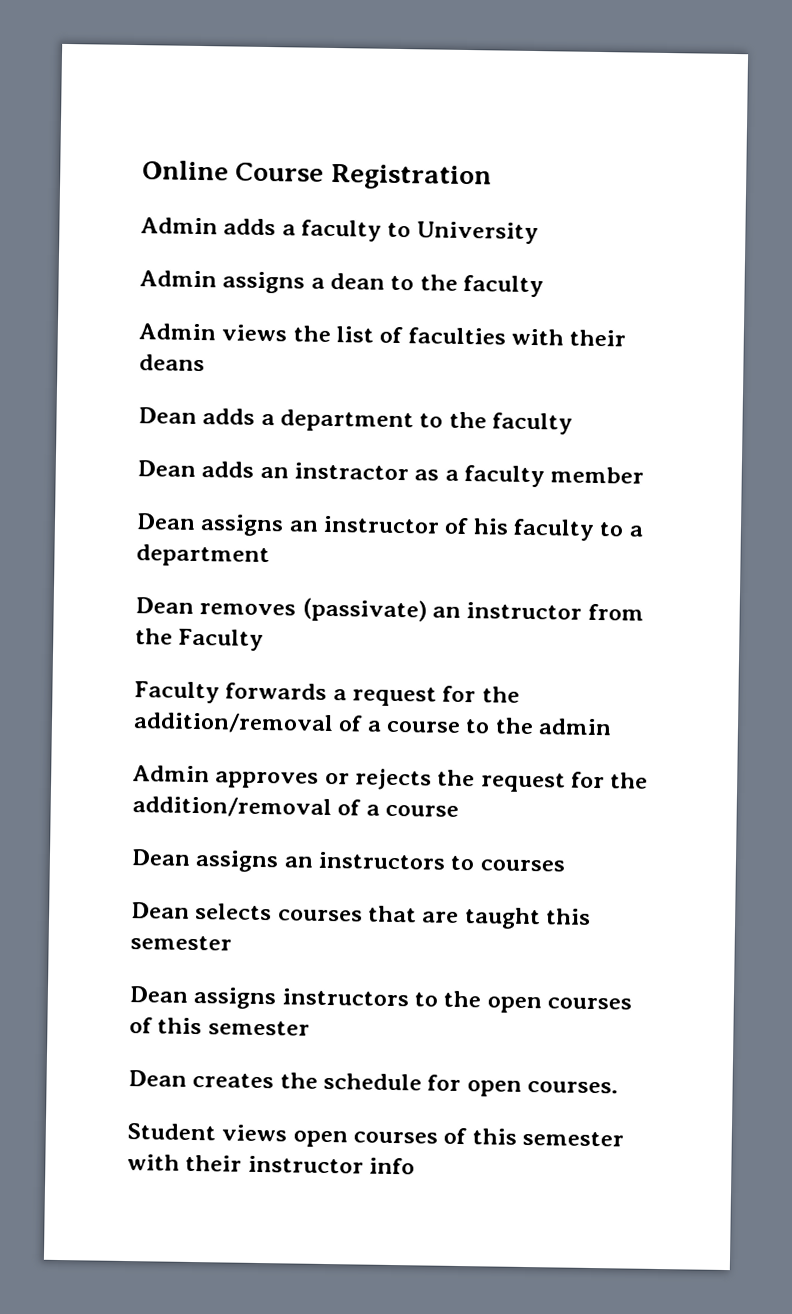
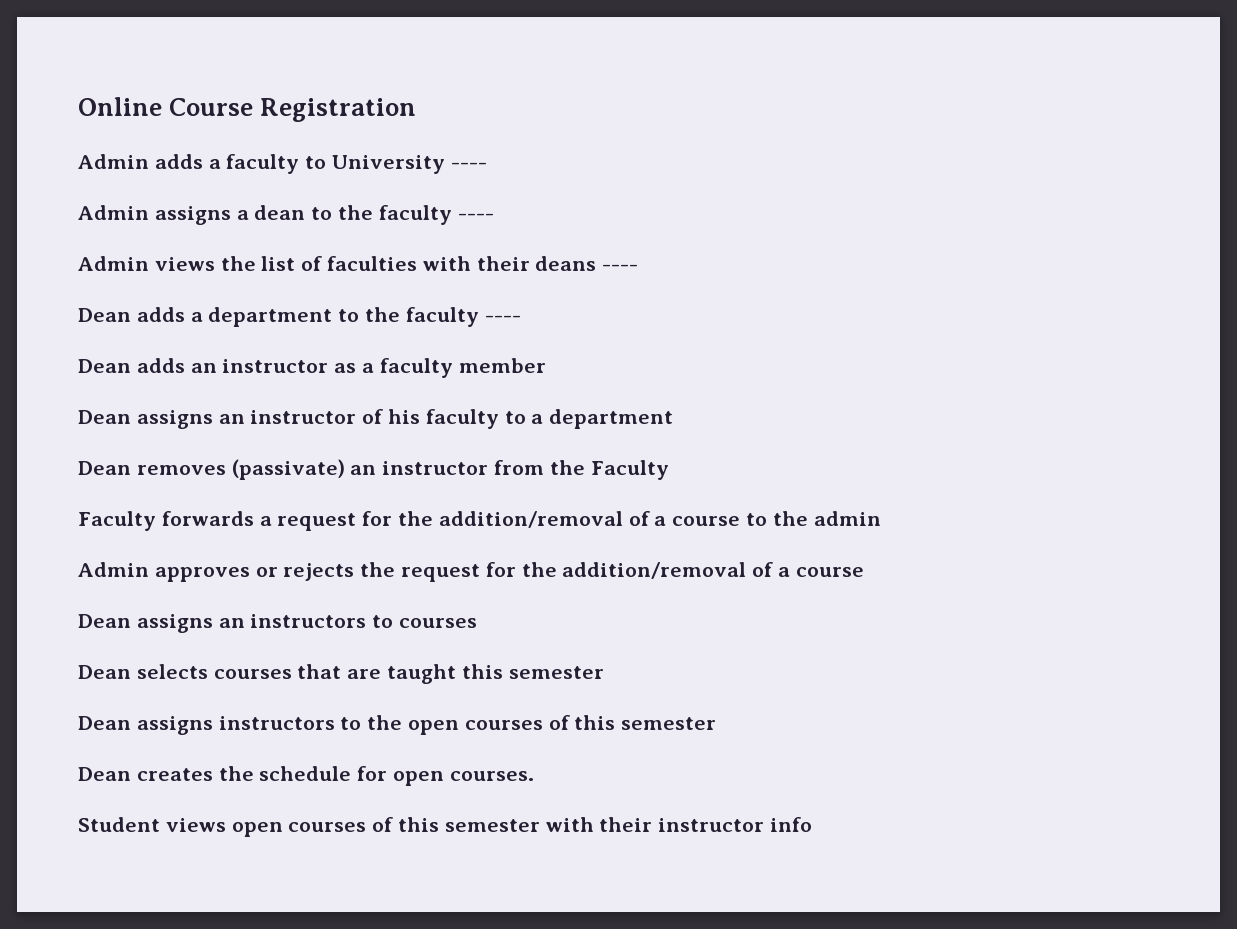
- Admin adds a faculty to University
+ Admin adds a faculty to University ----
- Admin assigns a dean to the faculty
+ Admin assigns a dean to the faculty ----
- Admin views the list of faculties with their deans
+ Admin views the list of faculties with their deans ----
- Dean adds a department to the faculty
+ Dean adds a department to the faculty ----
- Dean adds an instractor as a faculty member
+ Dean adds an instructor as a faculty member

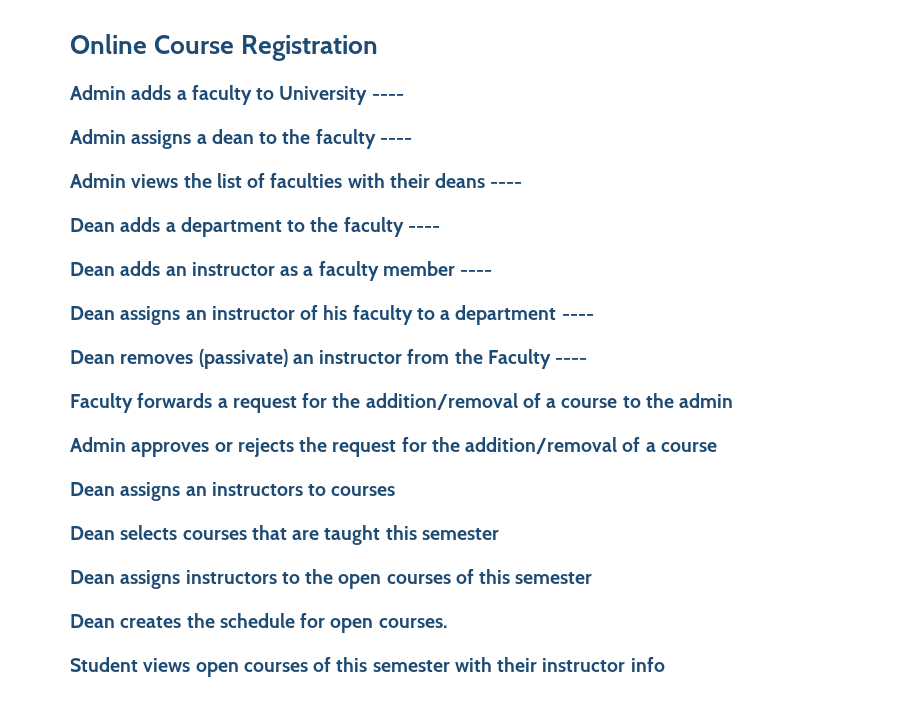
- Dean adds an instructor as a faculty member
+ Dean adds an instructor as a faculty member ----
- Dean assigns an instructor of his faculty to a department
+ Dean assigns an instructor of his faculty to a department ----
- Dean removes (passivate) an instructor from the Faculty
+ Dean removes (passivate) an instructor from the Faculty ----

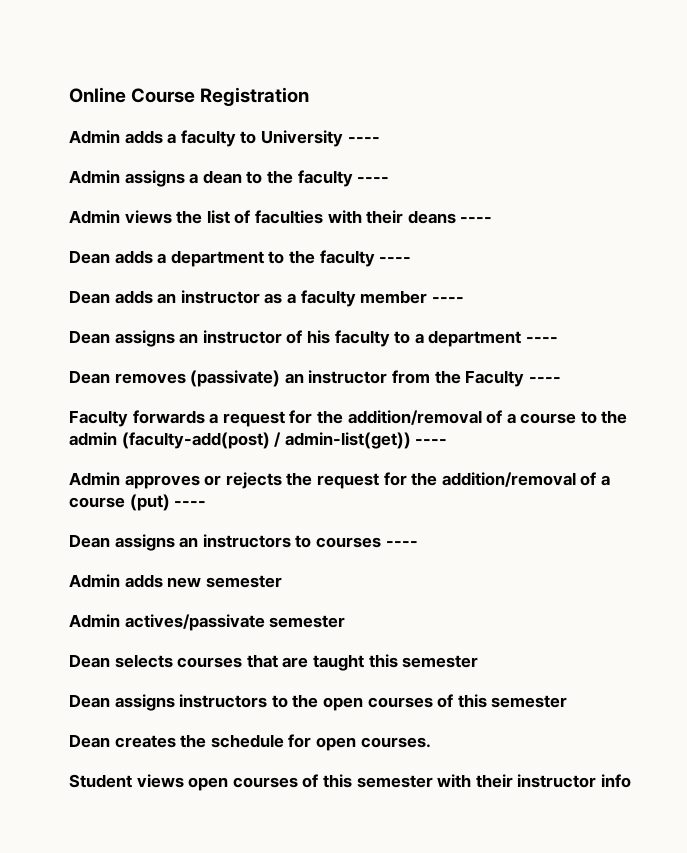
- Faculty forwards a request for the addition/removal of a course to the admin
+ Faculty forwards a request for the addition/removal of a course to the admin (faculty-add(post) / admin-list(get)) ----
- Admin approves or rejects the request for the addition/removal of a course
+ Admin approves or rejects the request for the addition/removal of a course (put) ----
- Dean assigns an instructors to courses
+ Dean assigns an instructors to courses ----
+ Admin adds new semester
+ Admin actives/passivate semester

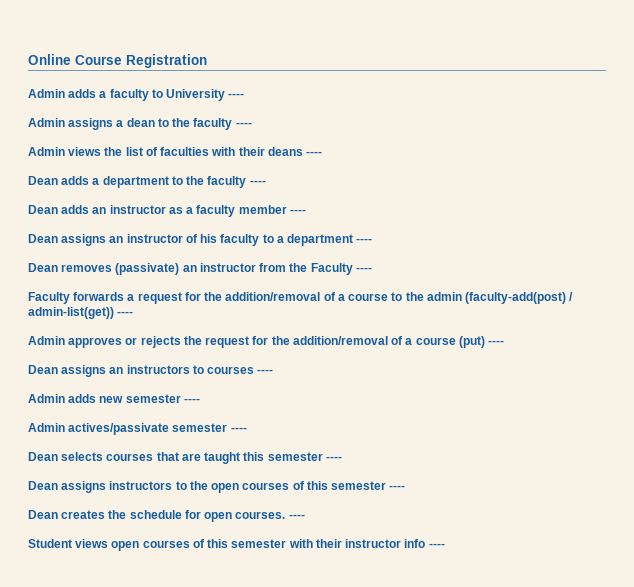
- Admin adds new semester
+ Admin adds new semester ----
- Admin actives/passivate semester
+ Admin actives/passivate semester ----
- Dean selects courses that are taught this semester
+ Dean selects courses that are taught this semester ----
- Dean assigns instructors to the open courses of this semester
+ Dean assigns instructors to the open courses of this semester ----
- Dean creates the schedule for open courses.
+ Dean creates the schedule for open courses. ----
- Student views open courses of this semester with their instructor info
+ Student views open courses of this semester with their instructor info ----

